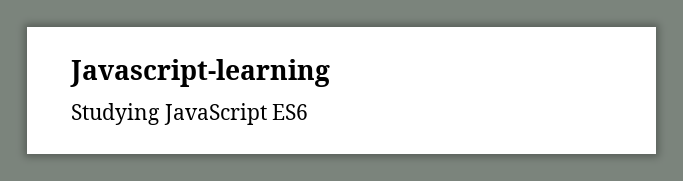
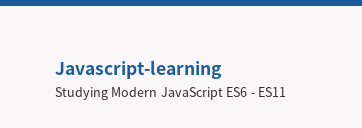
- Studying JavaScript ES6
+ Studying Modern JavaScript ES6 - ES11

